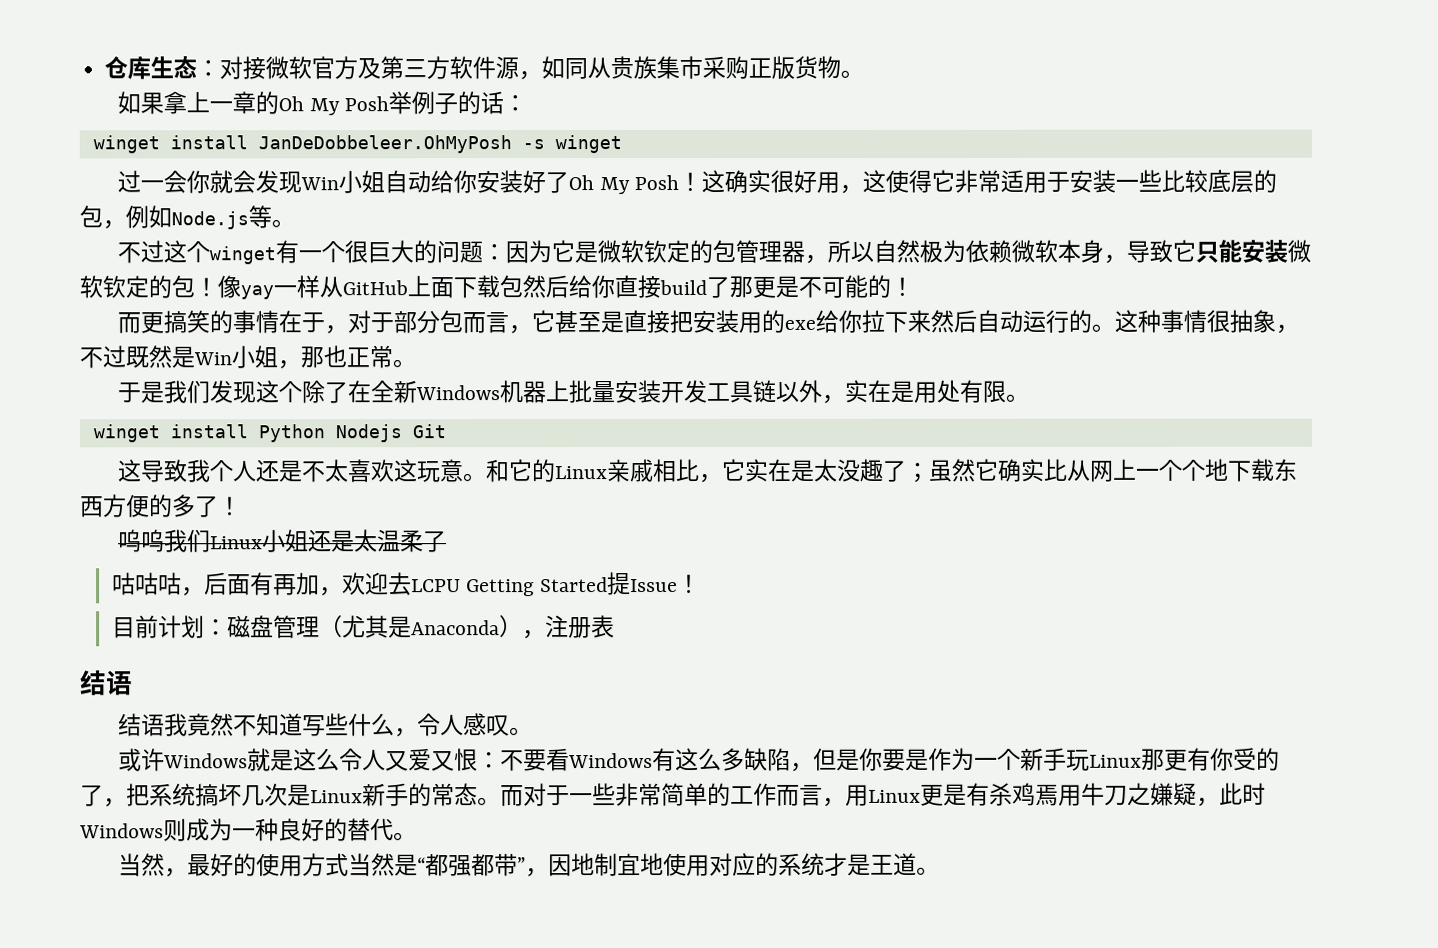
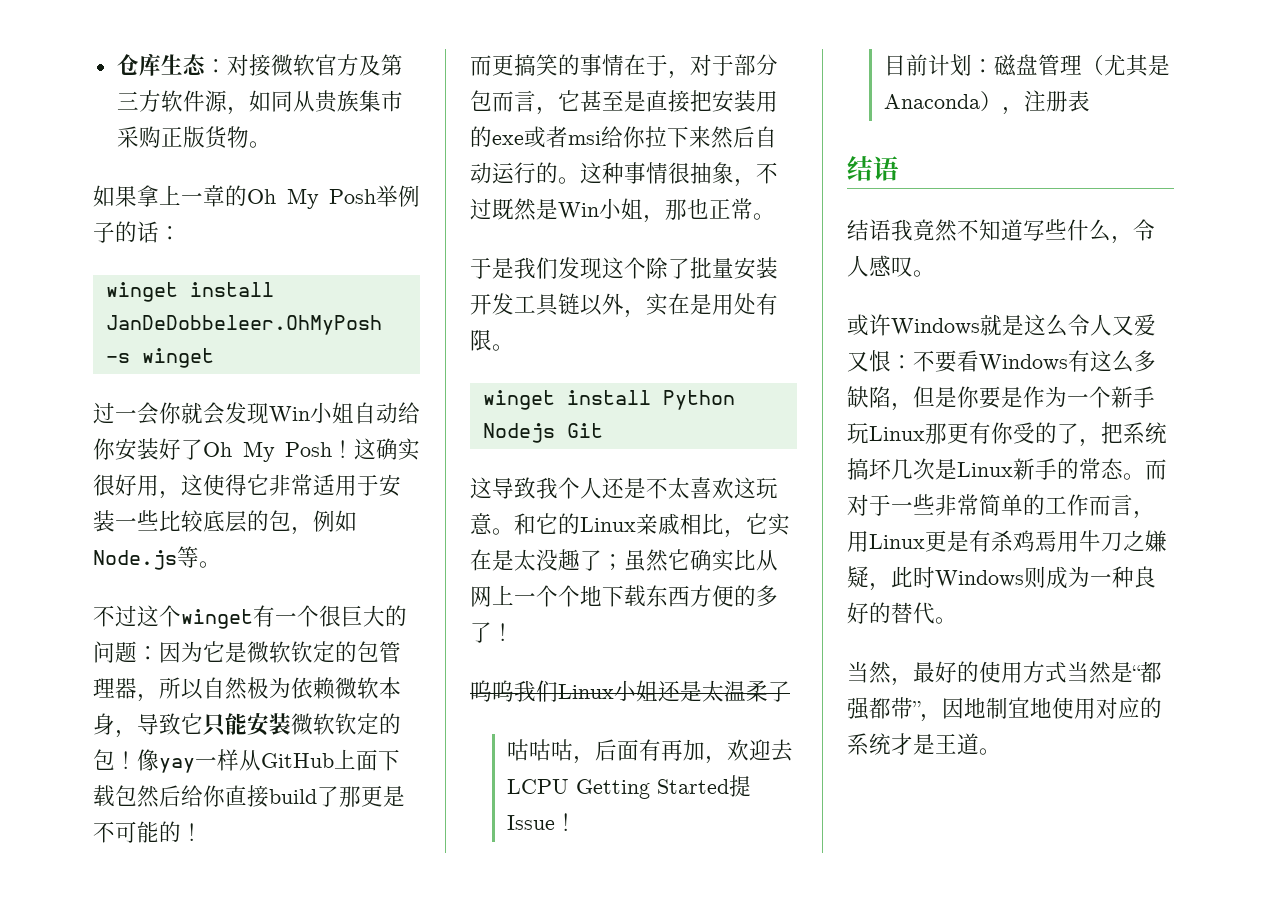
- 而更搞笑的事情在于，对于部分包而言，它甚至是直接把安装用的exe给你拉下来然后自动运行的。
+ 而更搞笑的事情在于，对于部分包而言，它甚至是直接把安装用的exe或者msi给你拉下来然后自动运行的。
- 于是我们发现这个除了在全新Windows机器上批量安装开发工具链以外，实在是用处有限。
+ 于是我们发现这个除了批量安装开发工具链以外，实在是用处有限。

